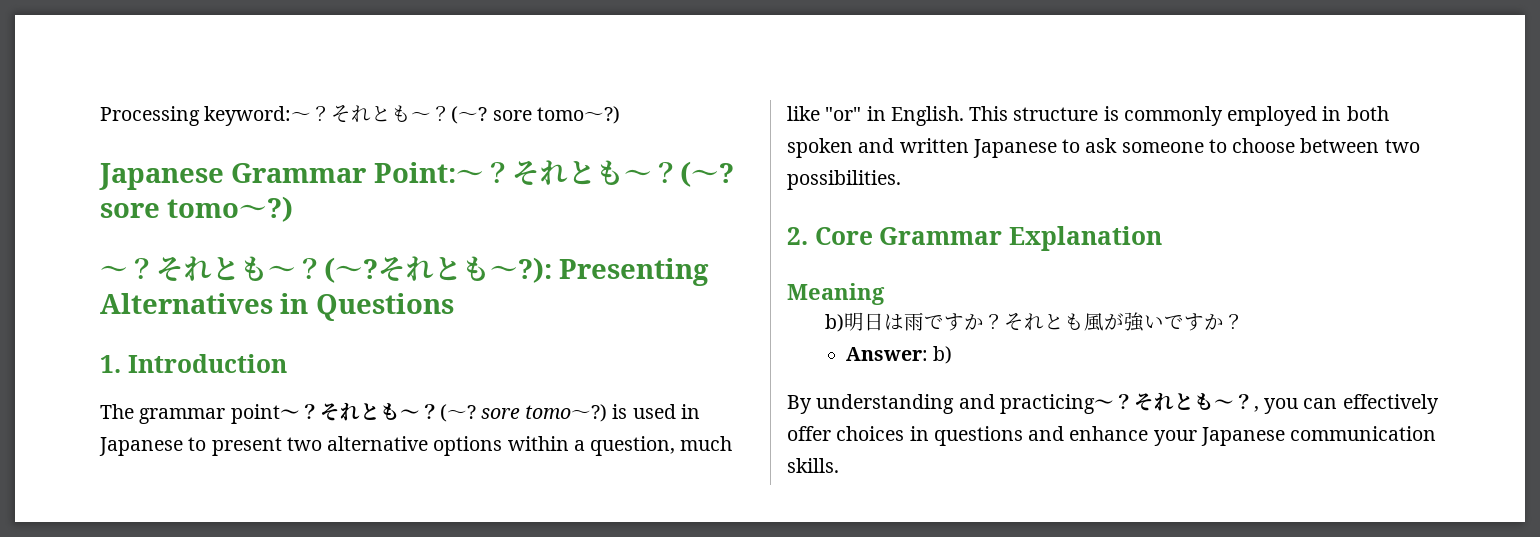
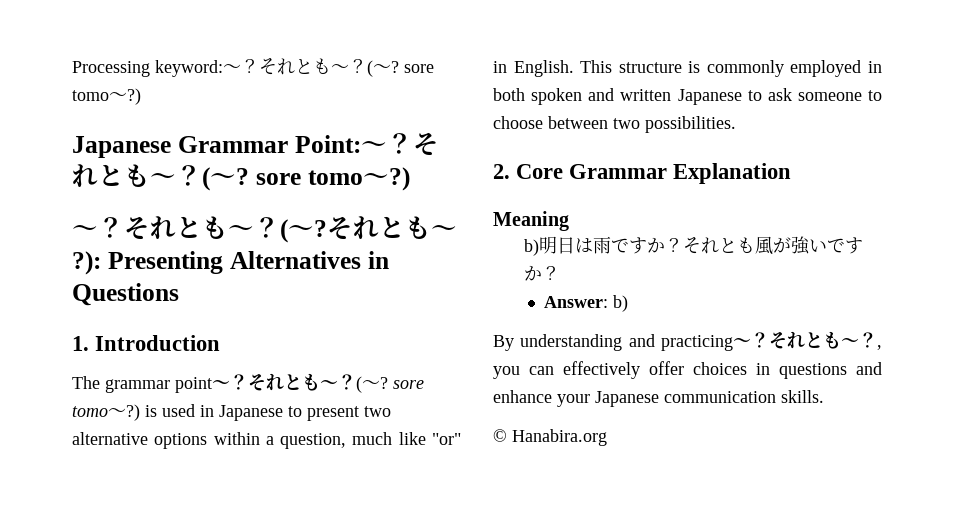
+ © Hanabira.org

